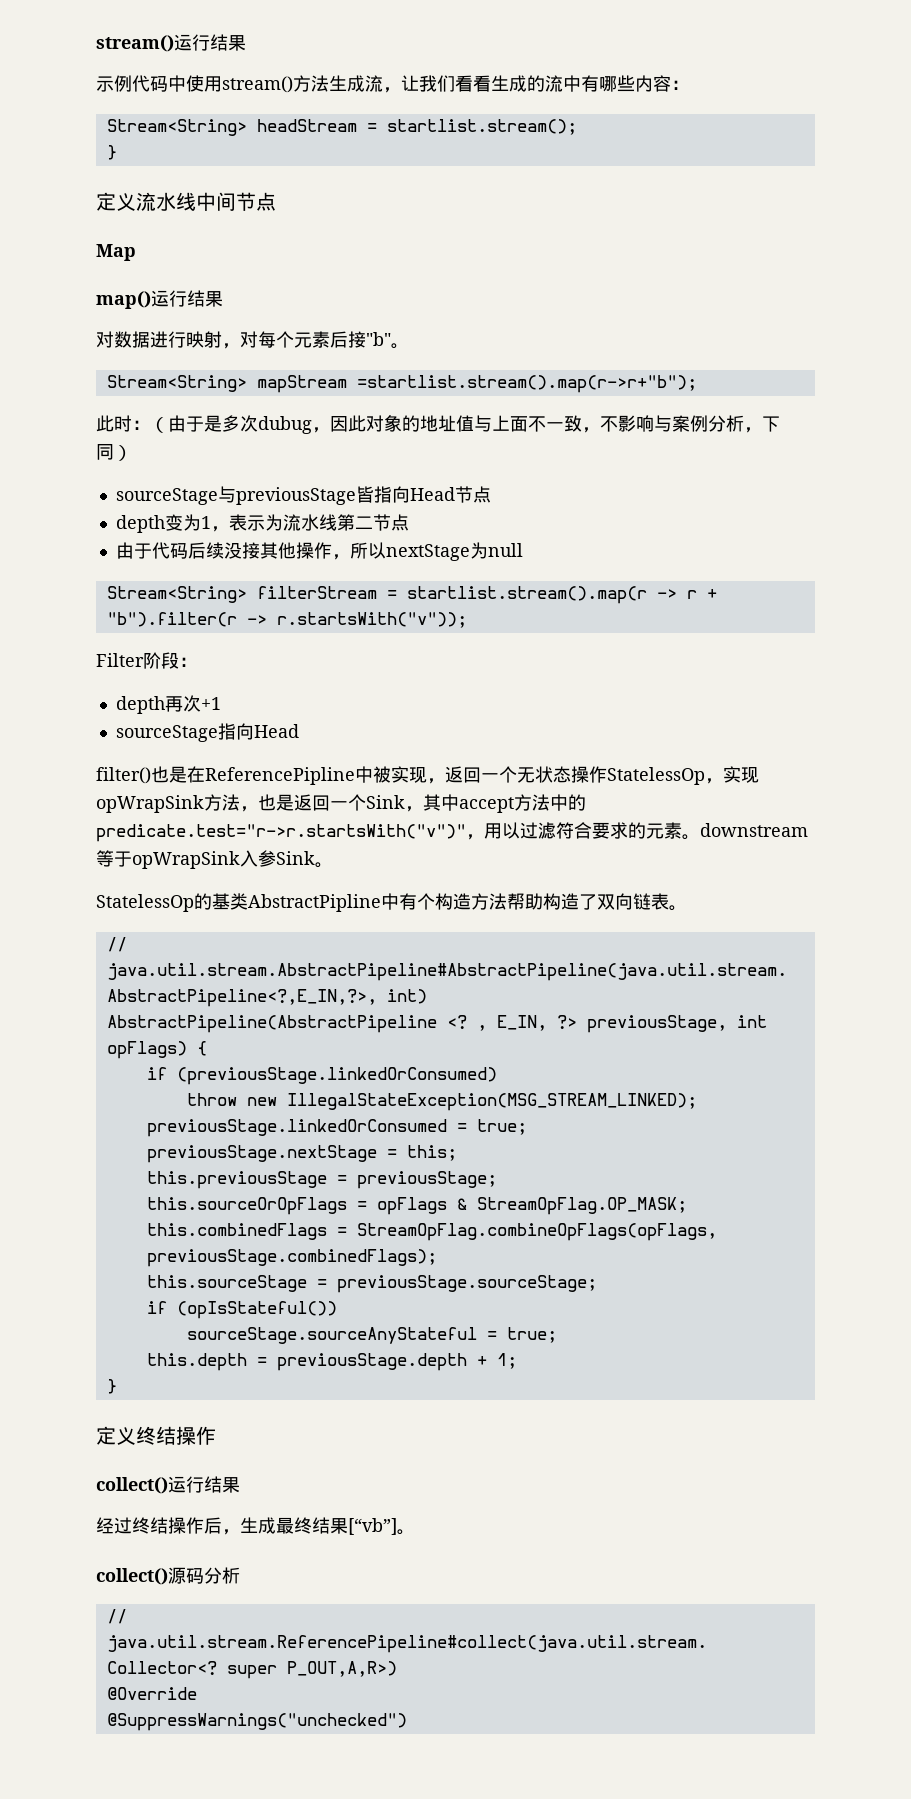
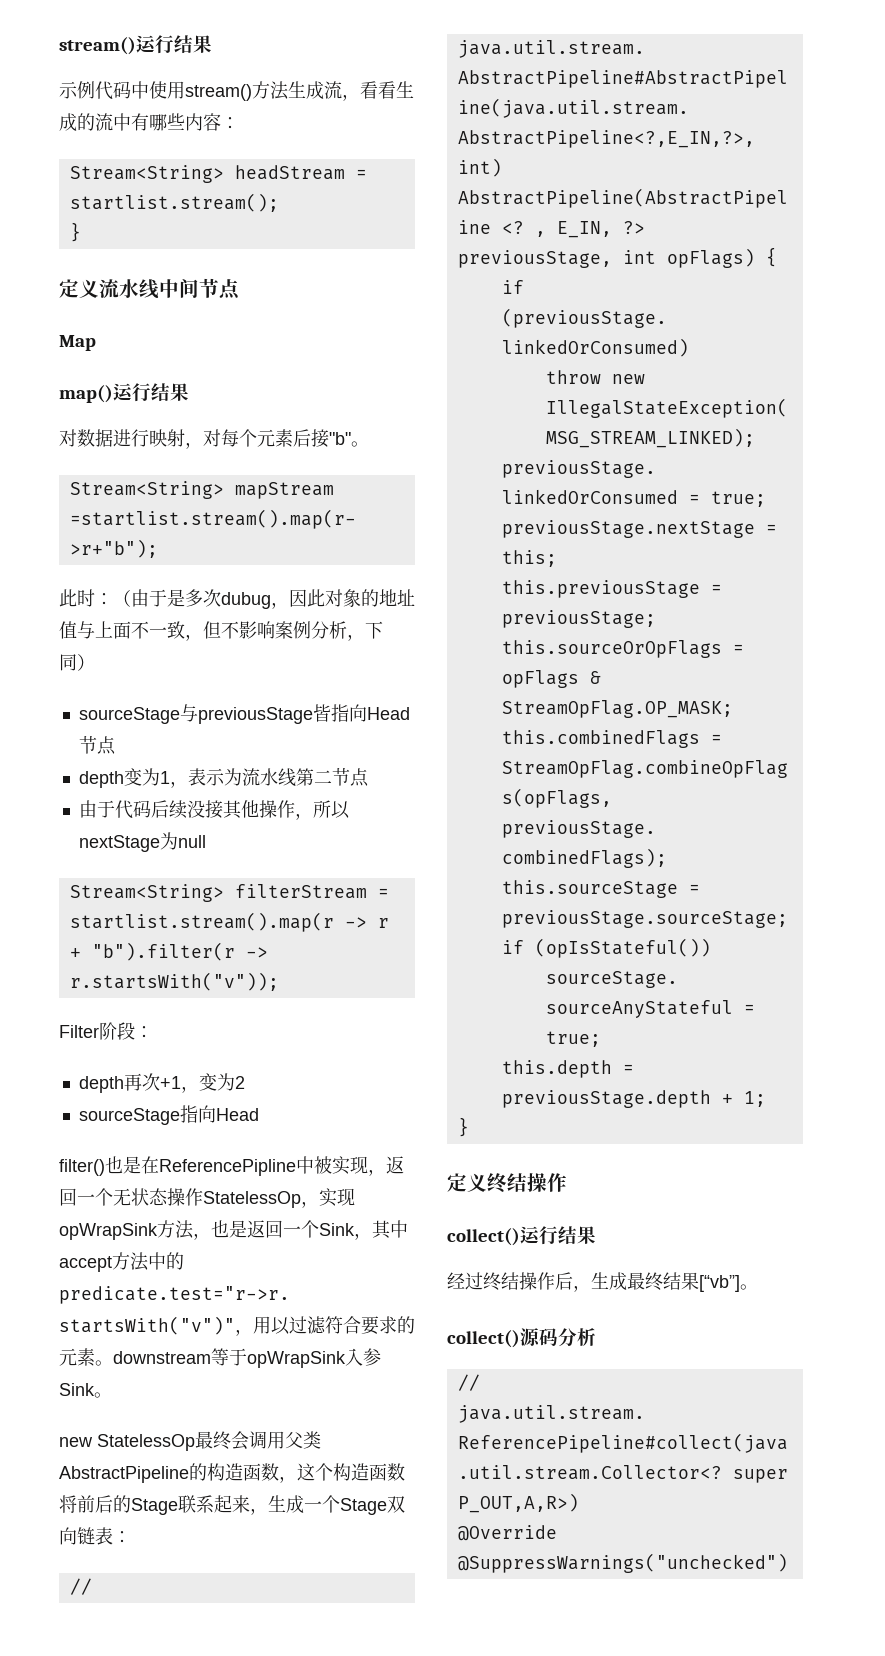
- 示例代码中使用stream()方法生成流，让我们看看生成的流中有哪些内容：
+ 示例代码中使用stream()方法生成流，看看生成的流中有哪些内容：
- 此时：（由于是多次dubug，因此对象的地址值与上面不一致，不影响与案例分析，下同）
+ 此时：（由于是多次dubug，因此对象的地址值与上面不一致，但不影响案例分析，下同）
- depth再次+1
+ depth再次+1，变为2
- StatelessOp的基类AbstractPipline中有个构造方法帮助构造了双向链表。
+ new StatelessOp最终会调用父类AbstractPipeline的构造函数，这个构造函数将前后的Stage联系起来，生成一个Stage双向链表：

